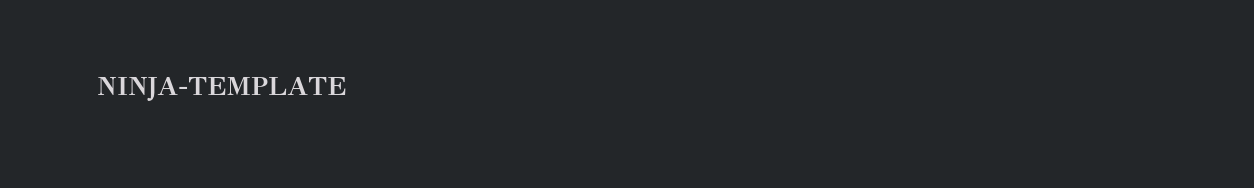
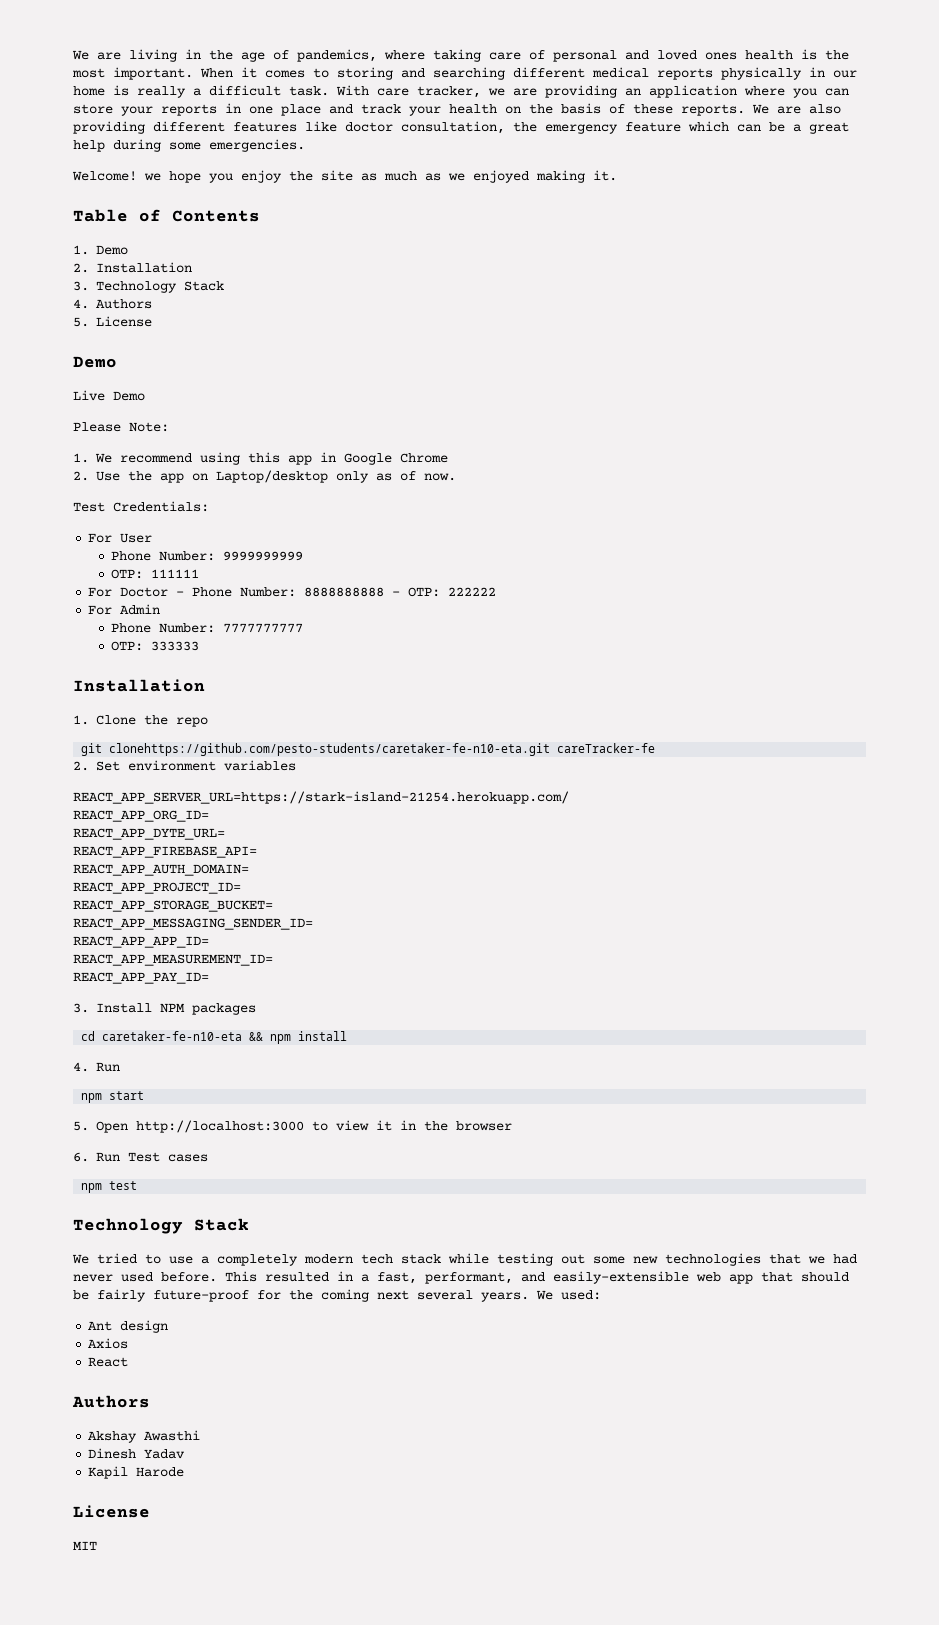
- NINJA-TEMPLATE
+ We are living in the age of pandemics, where taking care of personal and loved ones health is the most important. When it comes to storing and searching different medical reports physically in our home is really a difficult task. With care tracker, we are providing an application where you can store your reports in one place and track your health on the basis of these reports. We are also providing different features like doctor consultation, the emergency feature which can be a great help during some emergencies.
+ Welcome! we hope you enjoy the site as much as we enjoyed making it.
+ Table of Contents
+ 1. Demo
+ 2. Installation
+ 3. Technology Stack
+ 4. Authors
+ 5. License
+ Demo
+ Live Demo
+ Please Note:
+ 1. We recommend using this app in Google Chrome
+ 2. Use the app on Laptop/desktop only as of now.
+ Test Credentials:
+ For User
+ Phone Number: 9999999999
+ OTP: 111111
+ For Doctor - Phone Number: 8888888888 - OTP: 222222
+ For Admin
+ Phone Number: 7777777777
+ OTP: 333333
+ Installation
+ 1. Clone the repo
+ git clonehttps://github.com/pesto-students/caretaker-fe-n10-eta.git careTracker-fe
+ 2. Set environment variables
+ REACT_APP_SERVER_URL=https://stark-island-21254.herokuapp.com/
+ REACT_APP_ORG_ID=
+ REACT_APP_DYTE_URL=
+ REACT_APP_FIREBASE_API=
+ REACT_APP_AUTH_DOMAIN=
+ REACT_APP_PROJECT_ID=
+ REACT_APP_STORAGE_BUCKET=
+ REACT_APP_MESSAGING_SENDER_ID=
+ REACT_APP_APP_ID=
+ REACT_APP_MEASUREMENT_ID=
+ REACT_APP_PAY_ID=
+ 3. Install NPM packages
+ cd caretaker-fe-n10-eta && npm install
+ 4. Run
+ npm start
+ 5. Open http://localhost:3000 to view it in the browser
+ 6. Run Test cases
+ npm test
+ Technology Stack
+ We tried to use a completely modern tech stack while testing out some new technologies that we had never used before. This resulted in a fast, performant, and easily-extensible web app that should be fairly future-proof for the coming next several years. We used:
+ Ant design
+ Axios
+ React
+ Authors
+ Akshay Awasthi
+ Dinesh Yadav
+ Kapil Harode
+ License
+ MIT

